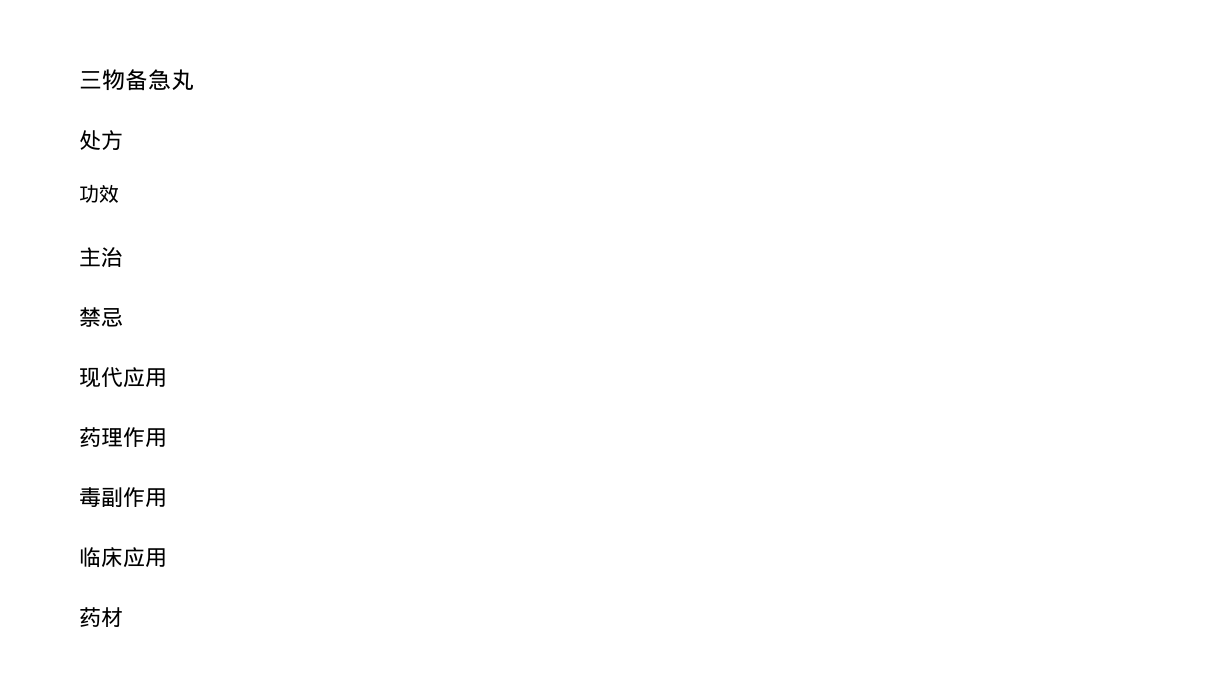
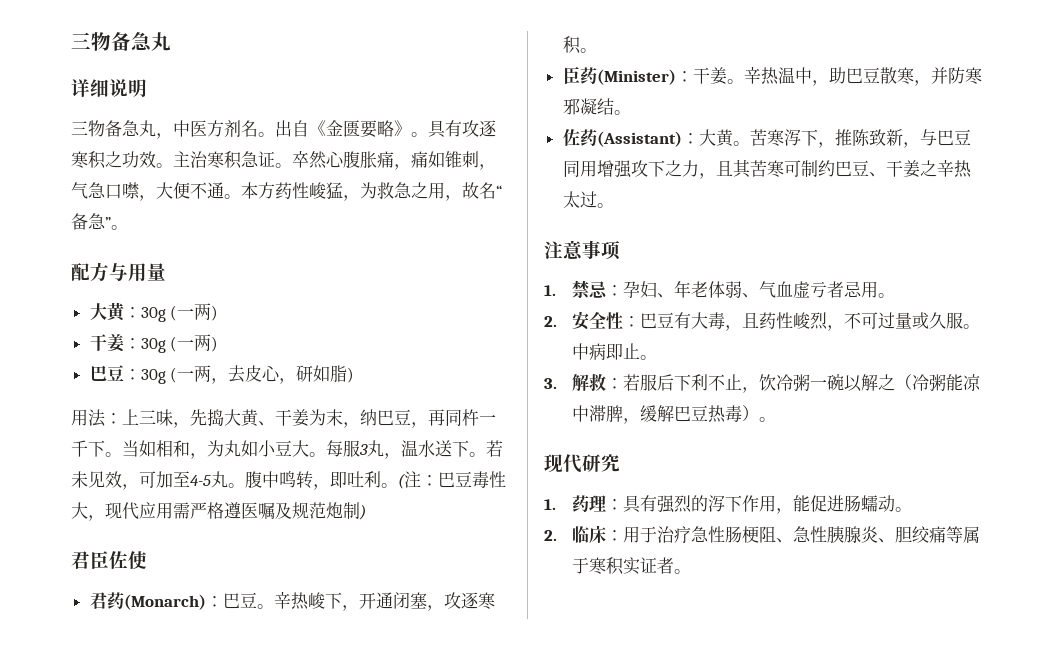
- 处方
- 功效
- 主治
- 禁忌
- 现代应用
- 药理作用
- 毒副作用
- 临床应用
- 药材
+ 详细说明
+ 三物备急丸，中医方剂名。出自《金匮要略》。具有攻逐寒积之功效。主治寒积急证。卒然心腹胀痛，痛如锥刺，气急口噤，大便不通。本方药性峻猛，为救急之用，故名“备急”。
+ 配方与用量
+ 大黄：30g (一两)
+ 干姜：30g (一两)
+ 巴豆：30g (一两，去皮心，研如脂)
+ 用法：上三味，先捣大黄、干姜为末，纳巴豆，再同杵一千下。当如相和，为丸如小豆大。每服3丸，温水送下。若未见效，可加至4-5丸。腹中鸣转，即吐利。(注：巴豆毒性大，现代应用需严格遵医嘱及规范炮制)
+ 君臣佐使
+ 君药(Monarch)：巴豆。辛热峻下，开通闭塞，攻逐寒积。
+ 臣药(Minister)：干姜。辛热温中，助巴豆散寒，并防寒邪凝结。
+ 佐药(Assistant)：大黄。苦寒泻下，推陈致新，与巴豆同用增强攻下之力，且其苦寒可制约巴豆、干姜之辛热太过。
+ 注意事项
+ 1.禁忌：孕妇、年老体弱、气血虚亏者忌用。
+ 2.安全性：巴豆有大毒，且药性峻烈，不可过量或久服。中病即止。
+ 3.解救：若服后下利不止，饮冷粥一碗以解之（冷粥能凉中滞脾，缓解巴豆热毒）。
+ 现代研究
+ 1.药理：具有强烈的泻下作用，能促进肠蠕动。
+ 2.临床：用于治疗急性肠梗阻、急性胰腺炎、胆绞痛等属于寒积实证者。

